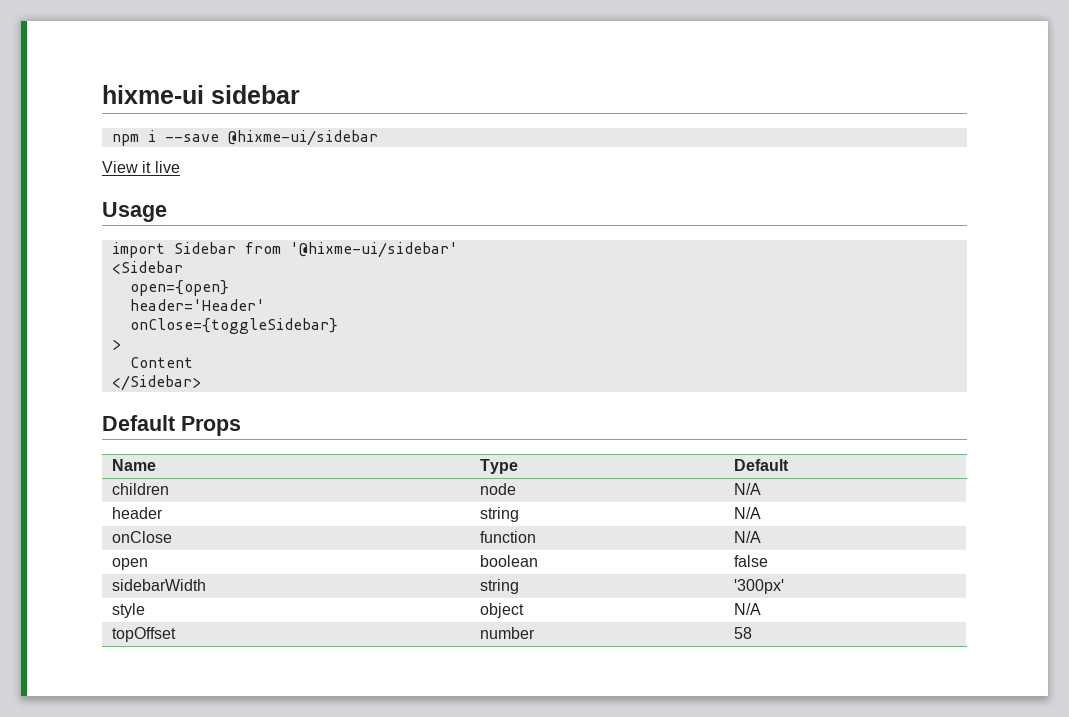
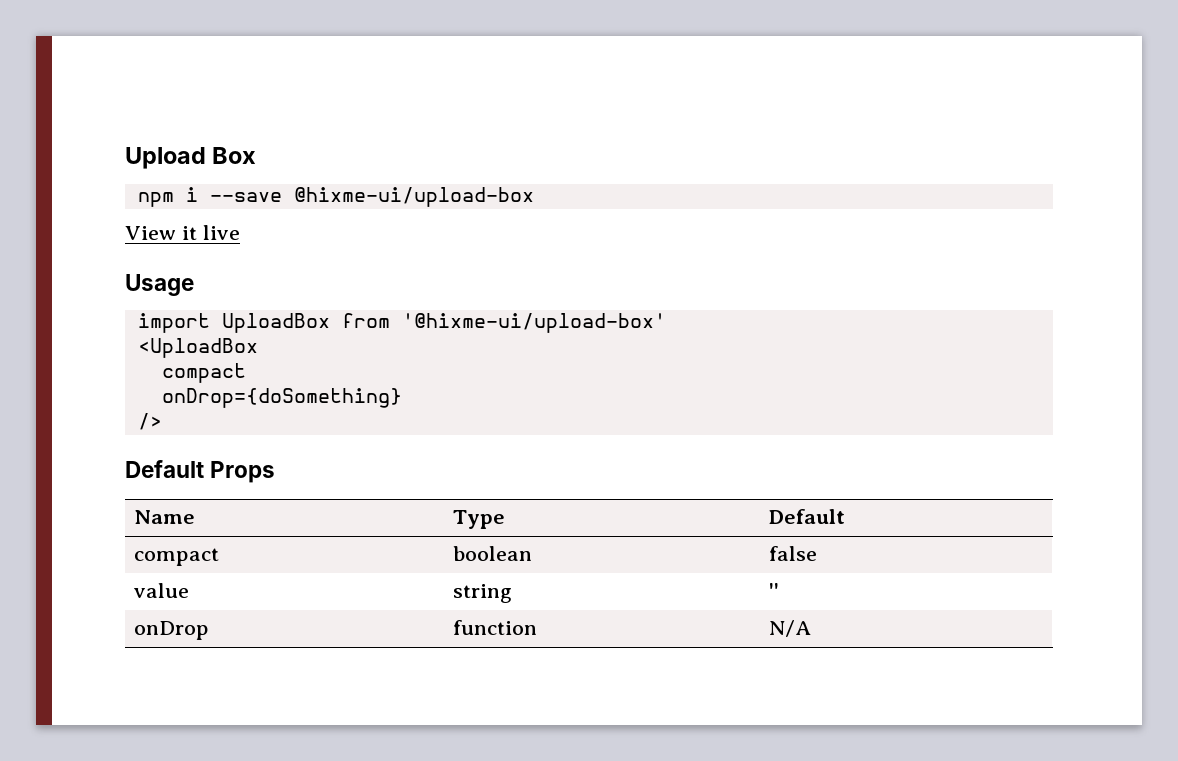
- hixme-ui sidebar
+ Upload Box
- npm i --save @hixme-ui/sidebar
+ npm i --save @hixme-ui/upload-box
- import Sidebar from '@hixme-ui/sidebar'
- <Sidebar
- open={open}
- header='Header'
- onClose={toggleSidebar}
- >
- Content
- </Sidebar>
+ import UploadBox from '@hixme-ui/upload-box'
+ <UploadBox
+ compact
+ onDrop={doSomething}
+ />
- children | node | N/A
- header | string | N/A
- onClose | function | N/A
- open | boolean | false
+ compact | boolean | false
- sidebarWidth | string | '300px'
- style | object | N/A
- topOffset | number | 58
+ value | string | ''
+ onDrop | function | N/A

